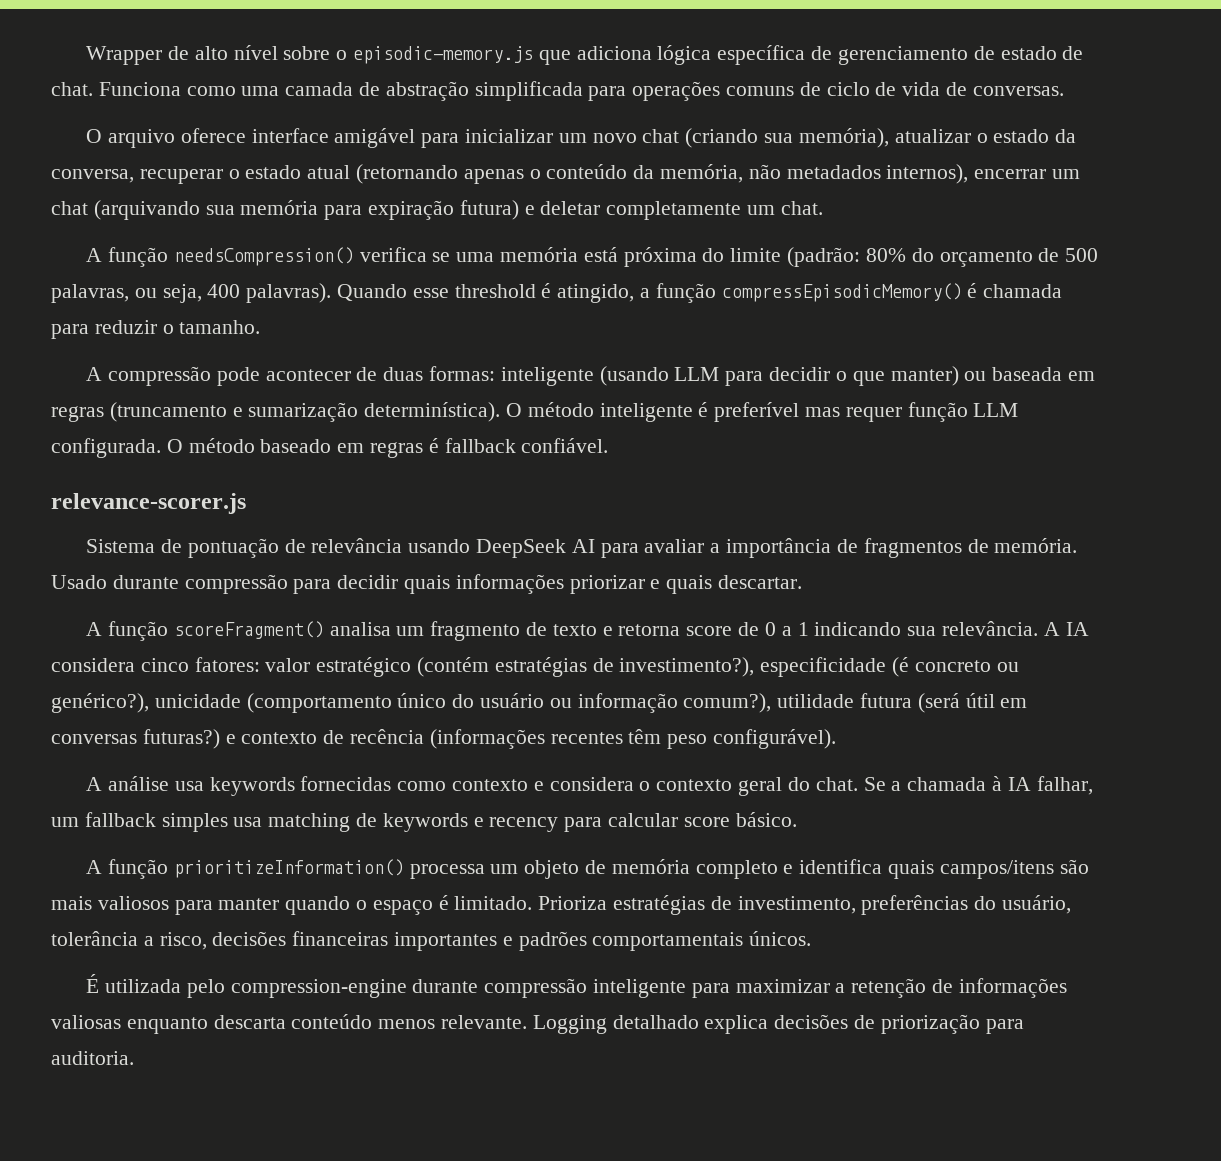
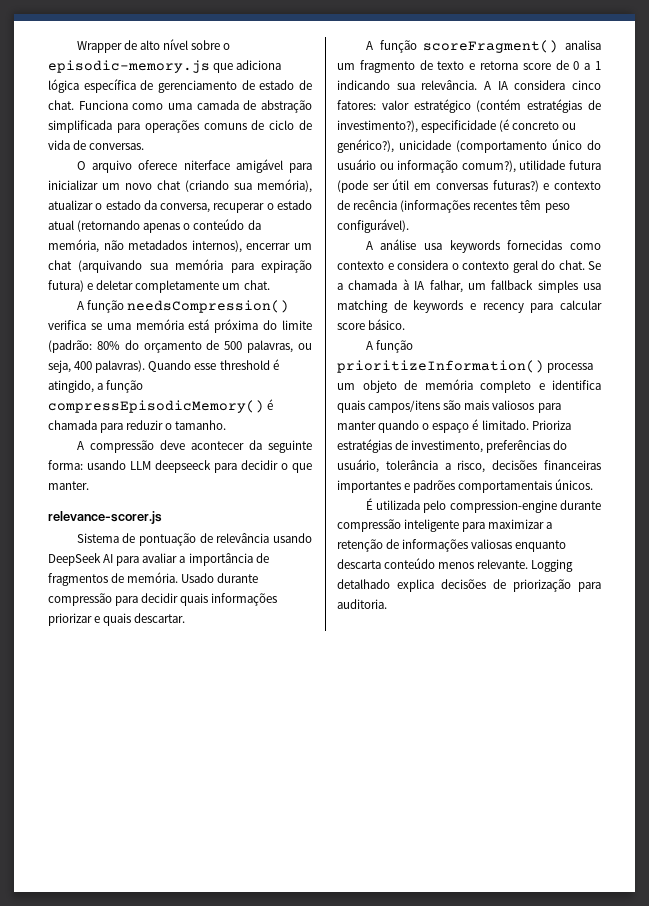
- O arquivo oferece interface amigável para inicializar um novo chat (criando sua memória), atualizar o estado da conversa, recuperar o estado atual (retornando apenas o conteúdo da memória, não metadados internos), encerrar um chat (arquivando sua memória para expiração futura) e deletar completamente um chat.
+ O arquivo oferece niterface amigável para inicializar um novo chat (criando sua memória), atualizar o estado da conversa, recuperar o estado atual (retornando apenas o conteúdo da memória, não metadados internos), encerrar um chat (arquivando sua memória para expiração futura) e deletar completamente um chat.
- A compressão pode acontecer de duas formas: inteligente (usando LLM para decidir o que manter) ou baseada em regras (truncamento e sumarização determinística). O método inteligente é preferível mas requer função LLM configurada. O método baseado em regras é fallback confiável.
+ A compressão deve acontecer da seguinte forma: usando LLM deepseeck para decidir o que manter.
- A IA considera cinco fatores: valor estratégico (contém estratégias de investimento?), especificidade (é concreto ou genérico?), unicidade (comportamento único do usuário ou informação comum?), utilidade futura (será útil em conversas futuras?) e contexto de recência (informações recentes têm peso configurável).
+ A IA considera cinco fatores: valor estratégico (contém estratégias de investimento?), especificidade (é concreto ou genérico?), unicidade (comportamento único do usuário ou informação comum?), utilidade futura (pode ser útil em conversas futuras?) e contexto de recência (informações recentes têm peso configurável).

